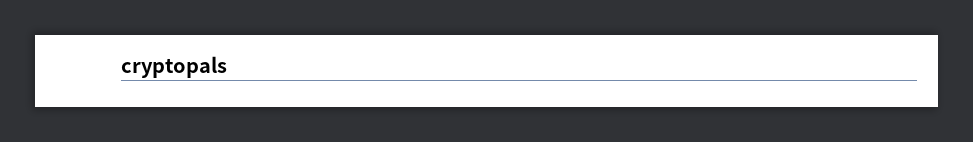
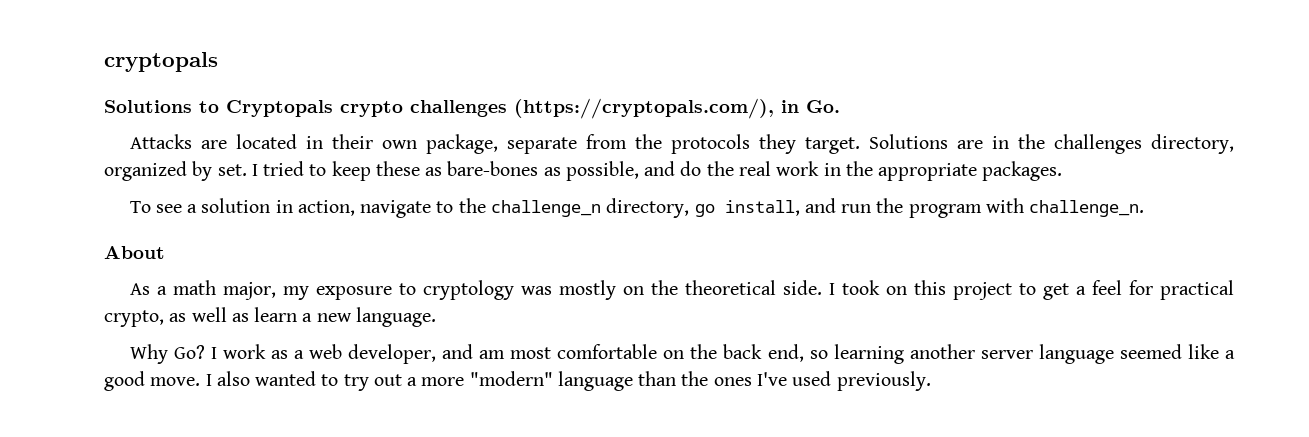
+ Solutions to Cryptopals crypto challenges (https://cryptopals.com/), in Go.
+ Attacks are located in their own package, separate from the protocols they target. Solutions are in the challenges directory, organized by set. I tried to keep these as bare-bones as possible, and do the real work in the appropriate packages.
+ To see a solution in action, navigate to the challenge_n directory, go install, and run the program with challenge_n.
+ About
+ As a math major, my exposure to cryptology was mostly on the theoretical side. I took on this project to get a feel for practical crypto, as well as learn a new language.
+ Why Go? I work as a web developer, and am most comfortable on the back end, so learning another server language seemed like a good move. I also wanted to try out a more "modern" language than the ones I've used previously.

